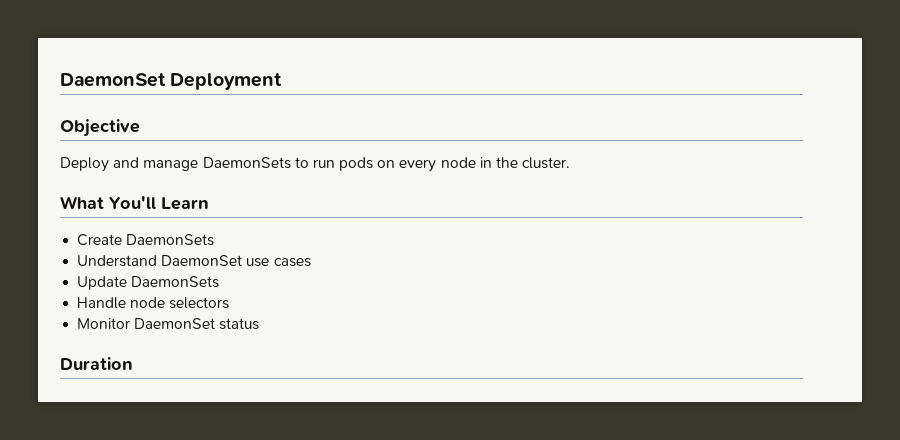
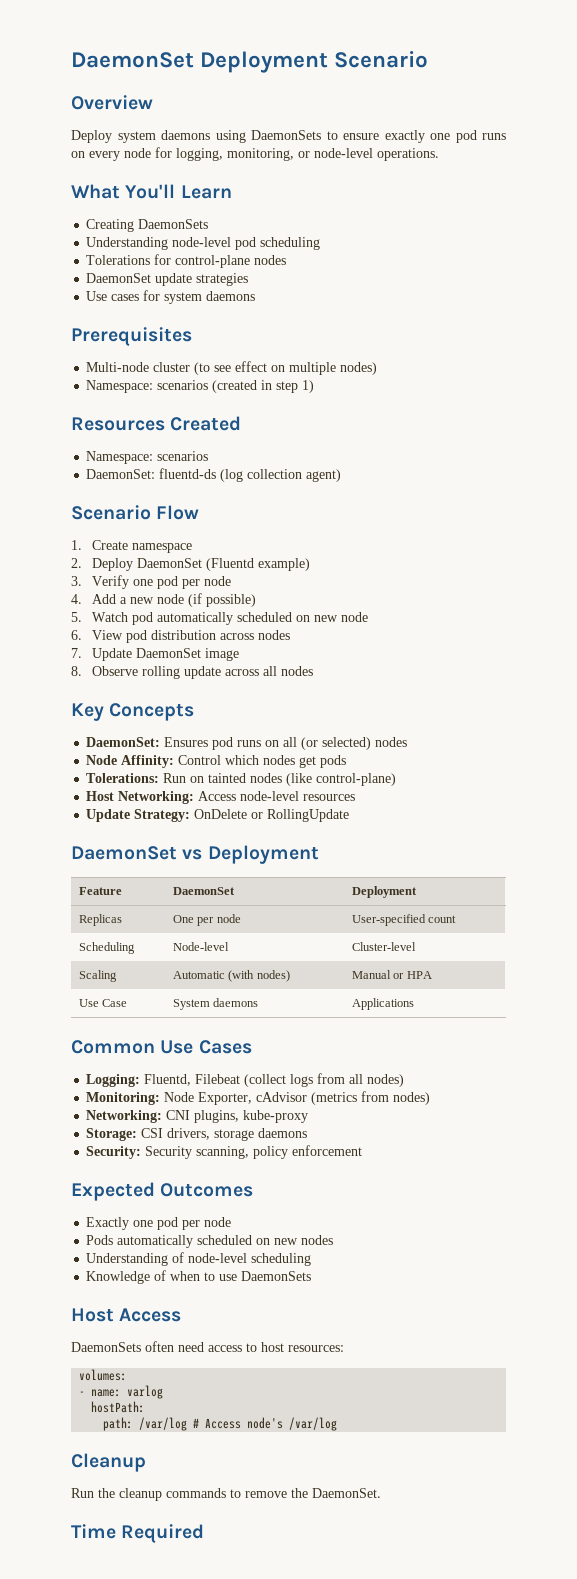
- DaemonSet Deployment
- Objective
- Deploy and manage DaemonSets to run pods on every node in the cluster.
+ DaemonSet Deployment Scenario
+ Overview
+ Deploy system daemons using DaemonSets to ensure exactly one pod runs on every node for logging, monitoring, or node-level operations.
- Create DaemonSets
- Understand DaemonSet use cases
- Update DaemonSets
- Handle node selectors
- Monitor DaemonSet status
- Duration
+ Creating DaemonSets
+ Understanding node-level pod scheduling
+ Tolerations for control-plane nodes
+ DaemonSet update strategies
+ Use cases for system daemons
+ Prerequisites
+ Multi-node cluster (to see effect on multiple nodes)
+ Namespace: scenarios (created in step 1)
+ Resources Created
+ Namespace: scenarios
+ DaemonSet: fluentd-ds (log collection agent)
+ Scenario Flow
+ 1. Create namespace
+ 2. Deploy DaemonSet (Fluentd example)
+ 3. Verify one pod per node
+ 4. Add a new node (if possible)
+ 5. Watch pod automatically scheduled on new node
+ 6. View pod distribution across nodes
+ 7. Update DaemonSet image
+ 8. Observe rolling update across all nodes
+ Key Concepts
+ DaemonSet: Ensures pod runs on all (or selected) nodes
+ Node Affinity: Control which nodes get pods
+ Tolerations: Run on tainted nodes (like control-plane)
+ Host Networking: Access node-level resources
+ Update Strategy: OnDelete or RollingUpdate
+ DaemonSet vs Deployment
+ Feature | DaemonSet | Deployment
+ Replicas | One per node | User-specified count
+ Scheduling | Node-level | Cluster-level
+ Scaling | Automatic (with nodes) | Manual or HPA
+ Use Case | System daemons | Applications
+ Common Use Cases
+ Logging: Fluentd, Filebeat (collect logs from all nodes)
+ Monitoring: Node Exporter, cAdvisor (metrics from nodes)
+ Networking: CNI plugins, kube-proxy
+ Storage: CSI drivers, storage daemons
+ Security: Security scanning, policy enforcement
+ Expected Outcomes
+ Exactly one pod per node
+ Pods automatically scheduled on new nodes
+ Understanding of node-level scheduling
+ Knowledge of when to use DaemonSets
+ Host Access
+ DaemonSets often need access to host resources:
+ volumes:
+ - name: varlog
+ hostPath:
+ path: /var/log # Access node's /var/log
+ Cleanup
+ Run the cleanup commands to remove the DaemonSet.
+ Time Required

